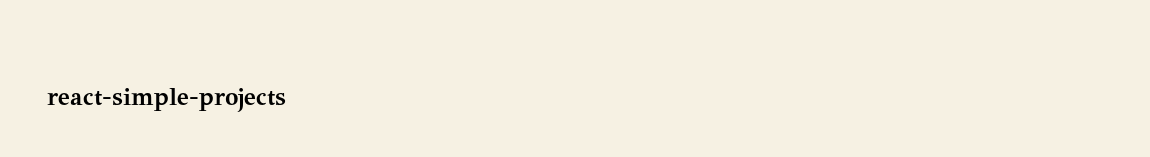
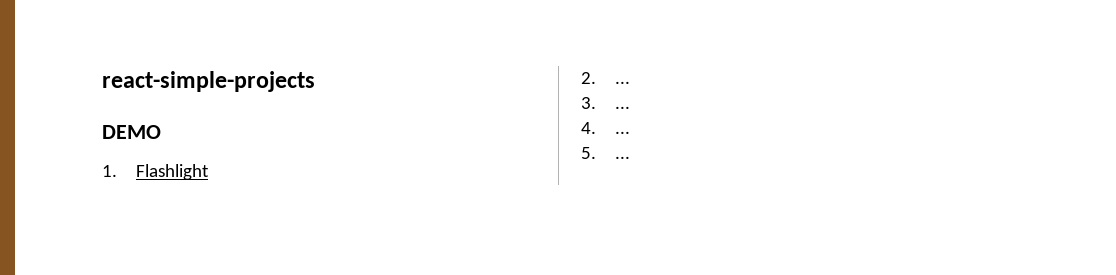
+ DEMO
+ 1. Flashlight
+ 2. ...
+ 3. ...
+ 4. ...
+ 5. ...

